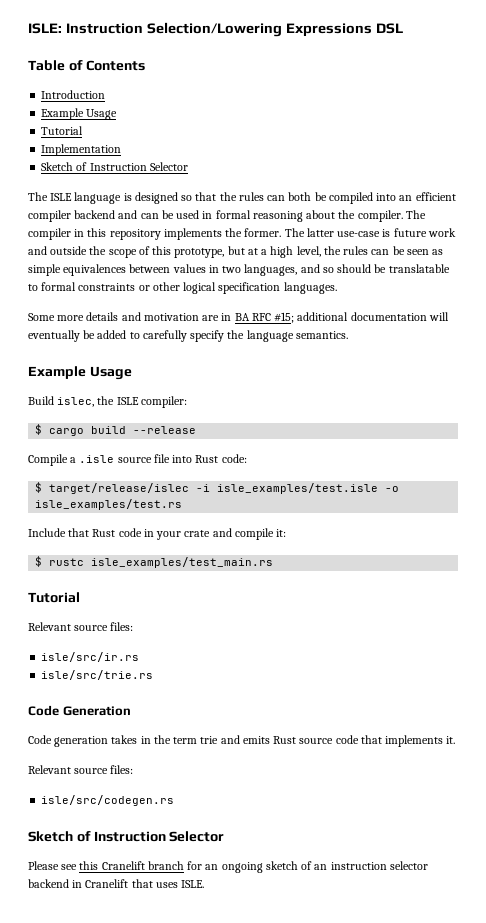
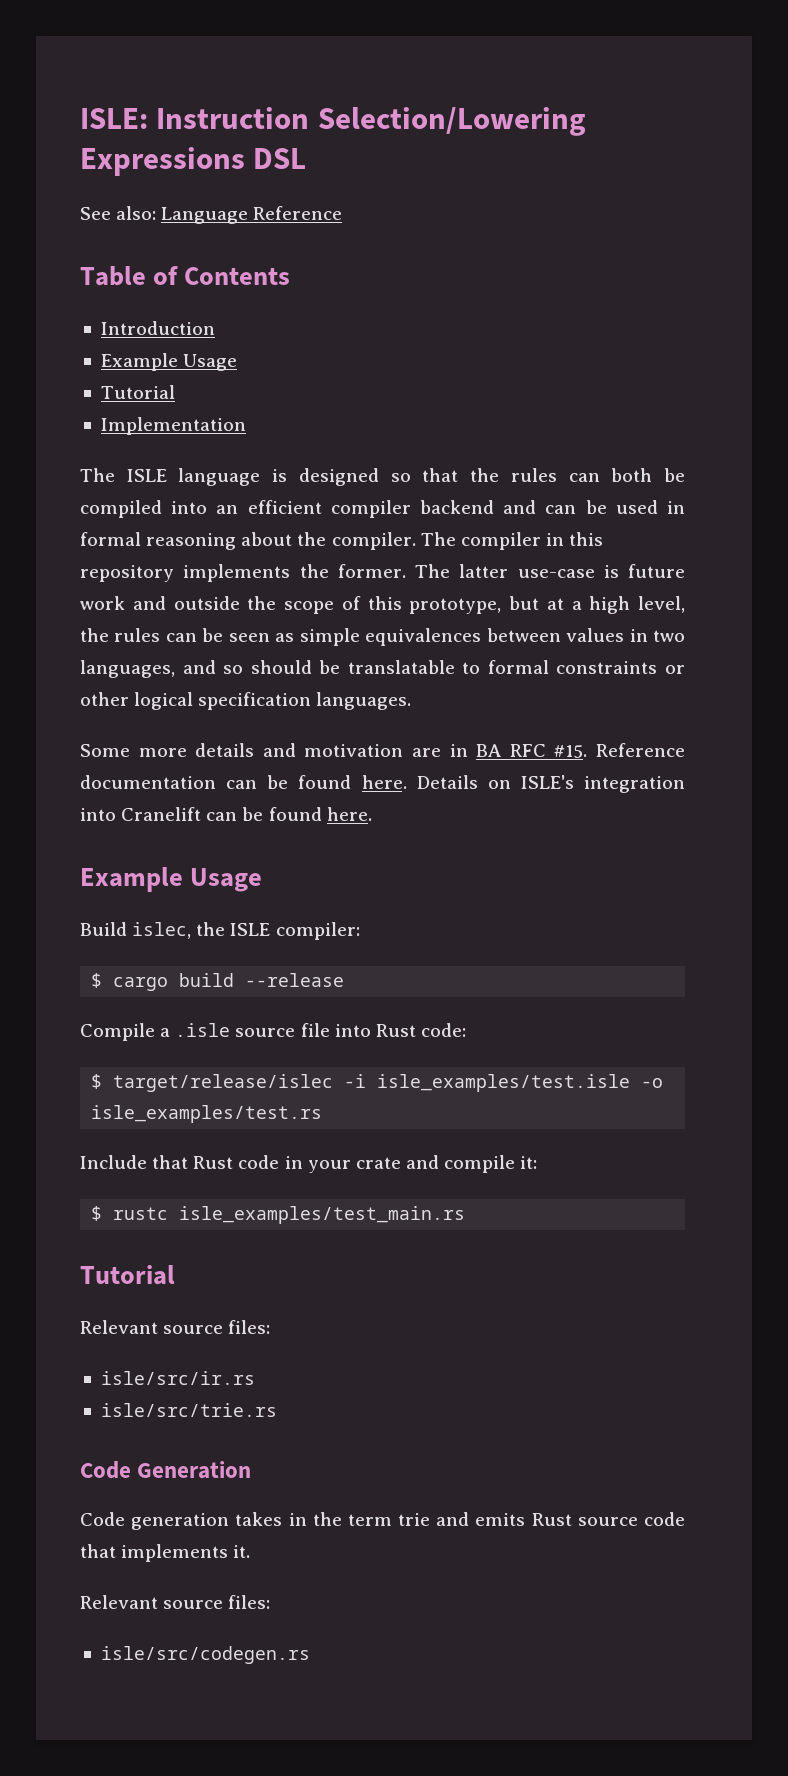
+ See also: Language Reference
  Implementation
- Sketch of Instruction Selector
- Some more details and motivation are in BA RFC #15; additional documentation will eventually be added to carefully specify the language semantics.
+ Some more details and motivation are in BA RFC #15. Reference documentation can be found here. Details on ISLE's integration into Cranelift can be found here.
  isle/src/codegen.rs
- Sketch of Instruction Selector
- Please see this Cranelift branch for an ongoing sketch of an instruction selector backend in Cranelift that uses ISLE.

